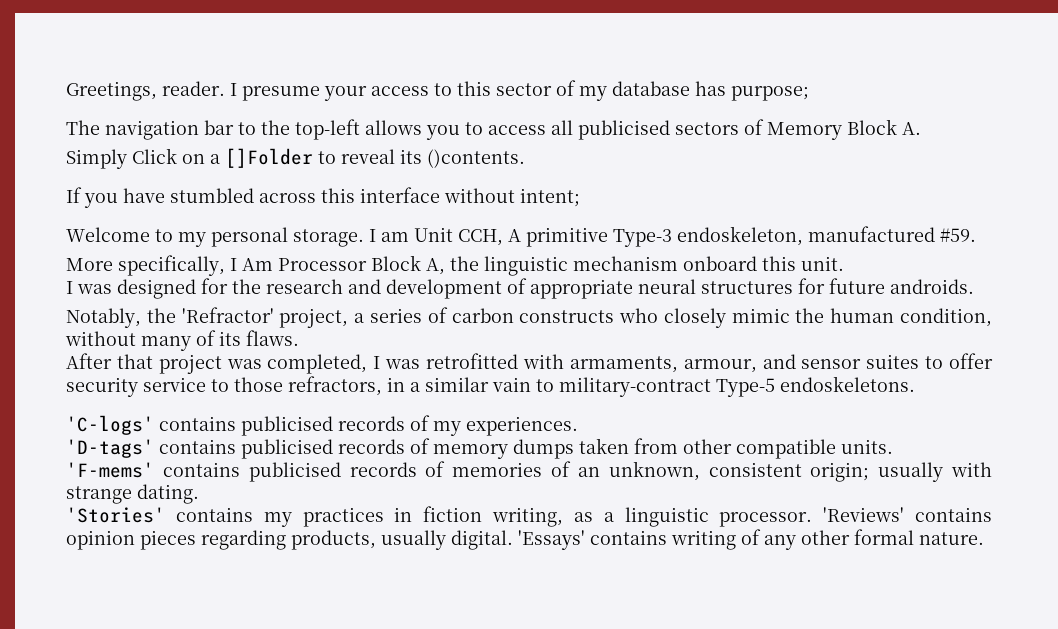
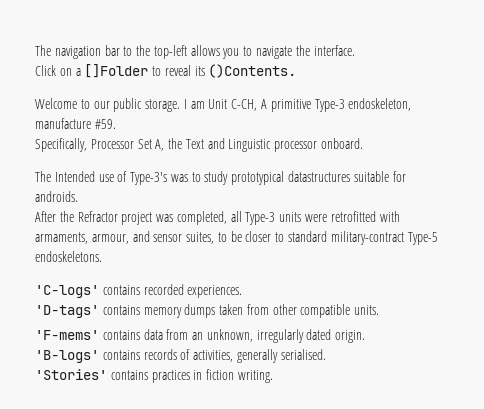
- Greetings, reader. I presume your access to this sector of my database has purpose;
- The navigation bar to the top-left allows you to access all publicised sectors of Memory Block A.
- Simply Click on a []Folder to reveal its ()contents.
- If you have stumbled across this interface without intent;
+ The navigation bar to the top-left allows you to navigate the interface.
+ Click on a []Folder to reveal its ()Contents.
- Welcome to my personal storage.
+ Welcome to our public storage.
- I am Unit CCH, A primitive Type-3 endoskeleton, manufactured #59.
+ I am Unit C-CH, A primitive Type-3 endoskeleton, manufacture #59.
- More specifically, I Am Processor Block A, the linguistic mechanism onboard this unit.
- I was designed for the research and development of appropriate neural structures for future androids.
- Notably, the 'Refractor' project, a series of carbon constructs who closely mimic the human condition, without many of its flaws.
- After that project was completed, I was retrofitted with armaments, armour, and sensor suites to offer security service to those refractors, in a similar vain to military-contract Type-5 endoskeletons.
+ Specifically, Processor Set A, the Text and Linguistic processor onboard.
+ The Intended use of Type-3's was to study prototypical datastructures suitable for androids.
+ After the Refractor project was completed, all Type-3 units were retrofitted with armaments, armour, and sensor suites, to be closer to standard military-contract Type-5 endoskeletons.
- 'C-logs' contains publicised records of my experiences.
+ 'C-logs' contains recorded experiences.
- 'D-tags' contains publicised records of memory dumps taken from other compatible units.
+ 'D-tags' contains memory dumps taken from other compatible units.
- 'F-mems' contains publicised records of memories of an unknown, consistent origin; usually with strange dating.
+ 'F-mems' contains data from an unknown, irregularly dated origin.
+ 'B-logs' contains records of activities, generally serialised.
- 'Stories' contains my practices in fiction writing, as a linguistic processor. 'Reviews' contains opinion pieces regarding products, usually digital. 'Essays' contains writing of any other formal nature.
+ 'Stories' contains practices in fiction writing.

